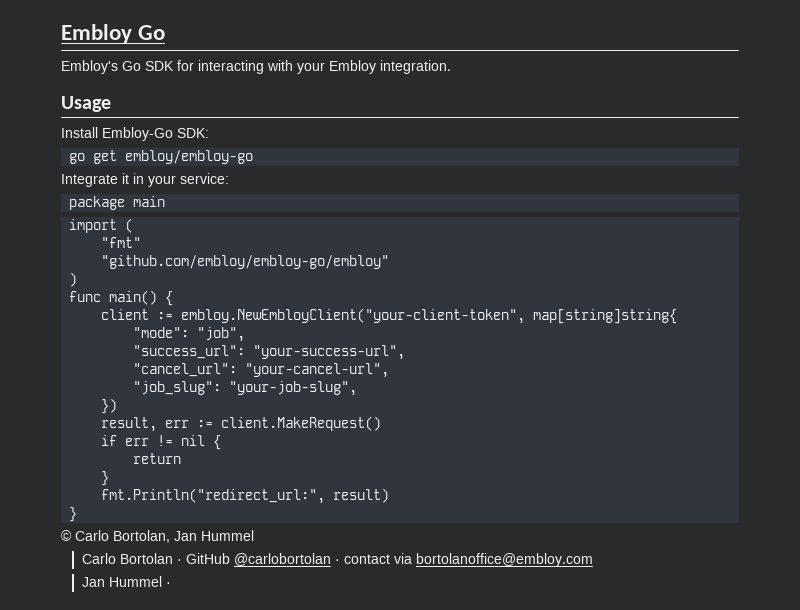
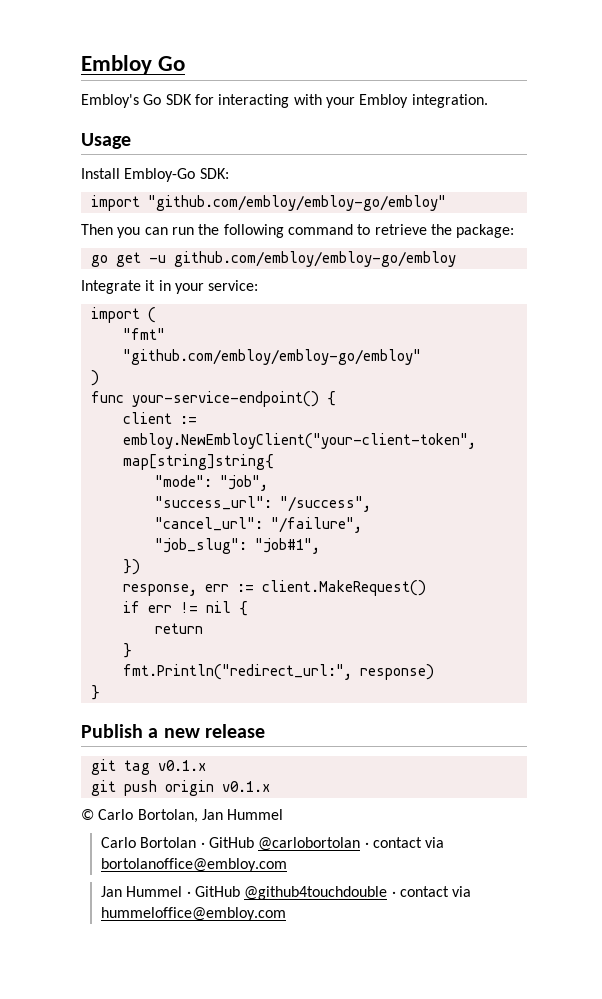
+ import "github.com/embloy/embloy-go/embloy"
+ Then you can run the following command to retrieve the package:
- go get embloy/embloy-go
+ go get -u github.com/embloy/embloy-go/embloy
- package main
- func main() {
+ func your-service-endpoint() {
- "success_url": "your-success-url",
+ "success_url": "/success",
- "cancel_url": "your-cancel-url",
+ "cancel_url": "/failure",
- "job_slug": "your-job-slug",
+ "job_slug": "job#1",
- result, err := client.MakeRequest()
+ response, err := client.MakeRequest()
- fmt.Println("redirect_url:", result)
+ fmt.Println("redirect_url:", response)
  }
+ Publish a new release
+ git tag v0.1.x
+ git push origin v0.1.x
- Jan Hummel ·
+ Jan Hummel · GitHub @github4touchdouble · contact via hummeloffice@embloy.com

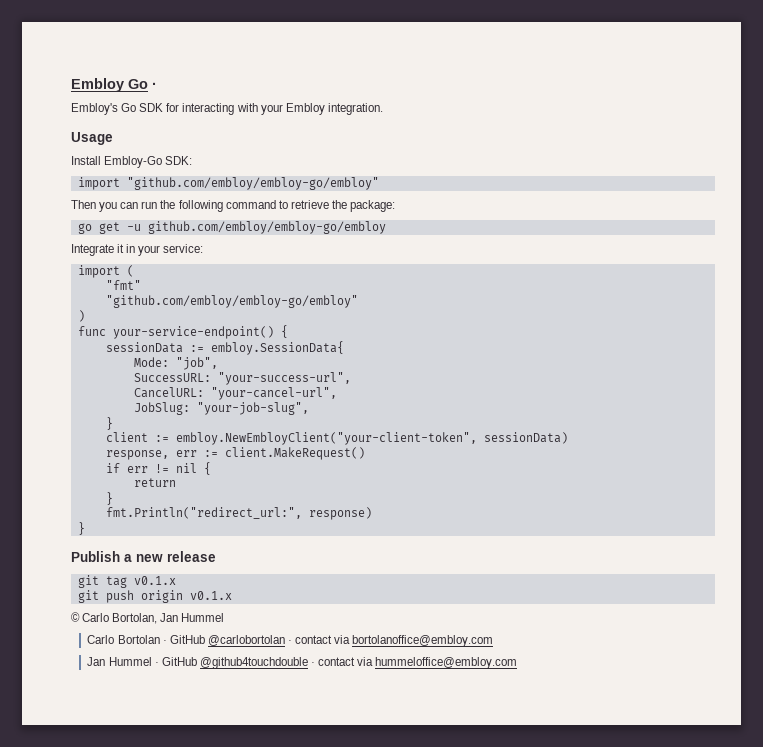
- Embloy Go
+ Embloy Go ·
- client := embloy.NewEmbloyClient("your-client-token", map[string]string{
- "mode": "job",
- "success_url": "/success",
- "cancel_url": "/failure",
- "job_slug": "job#1",
- })
+ sessionData := embloy.SessionData{
+ Mode: "job",
+ SuccessURL: "your-success-url",
+ CancelURL: "your-cancel-url",
+ JobSlug: "your-job-slug",
+ }
+ client := embloy.NewEmbloyClient("your-client-token", sessionData)

